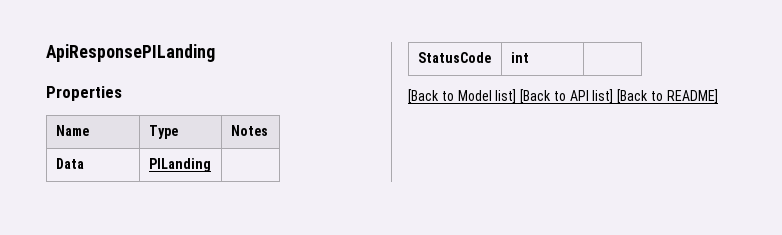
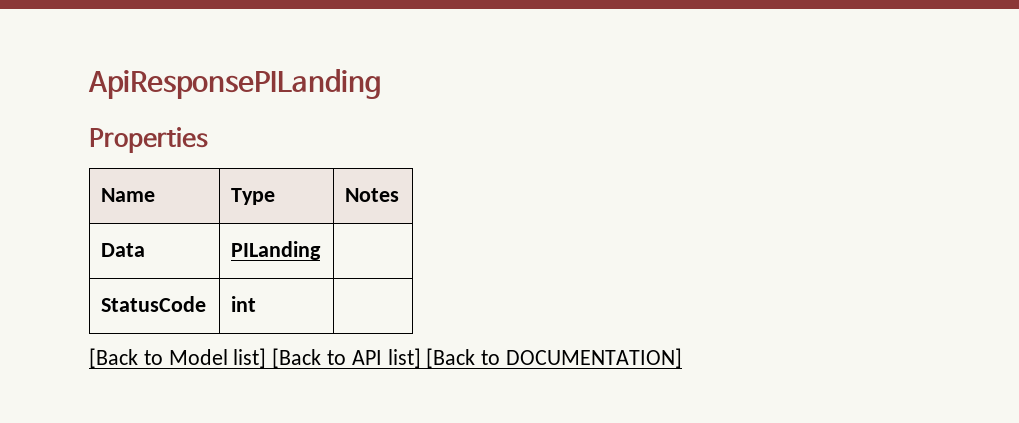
- [Back to Model list] [Back to API list] [Back to README]
+ [Back to Model list] [Back to API list] [Back to DOCUMENTATION]

